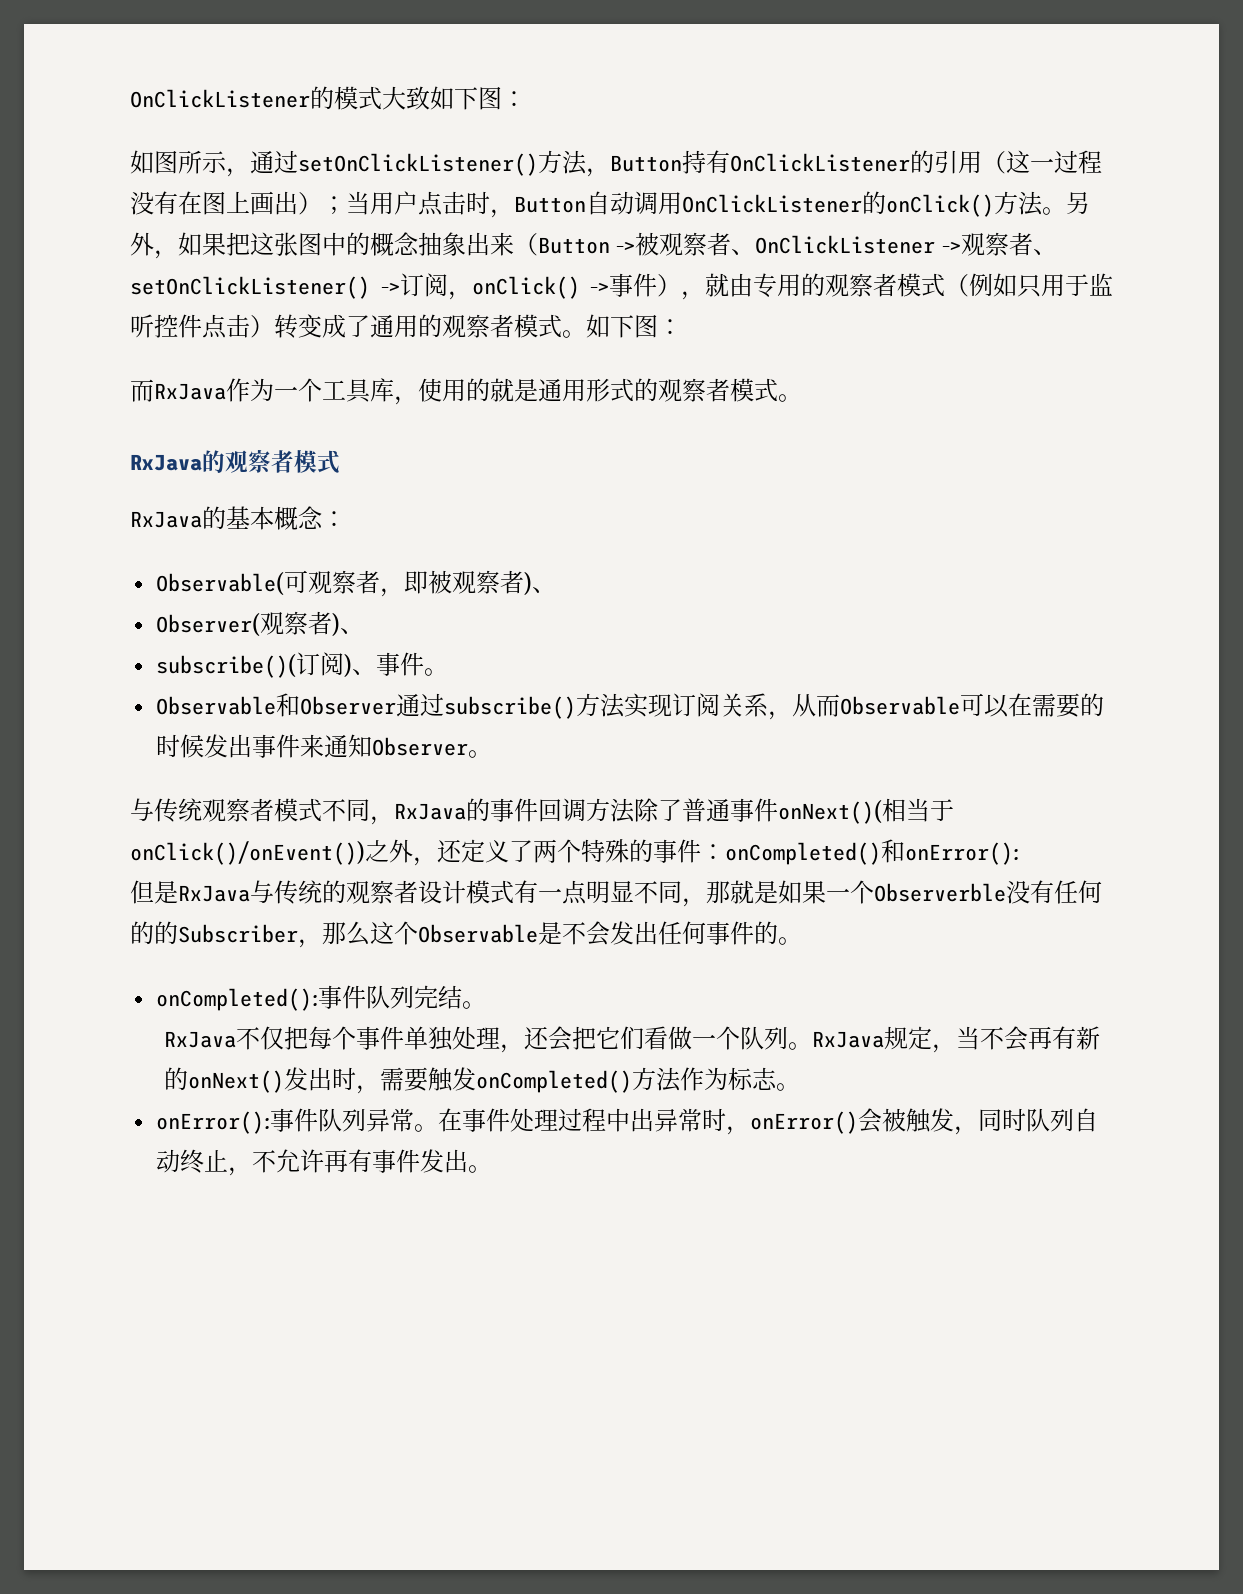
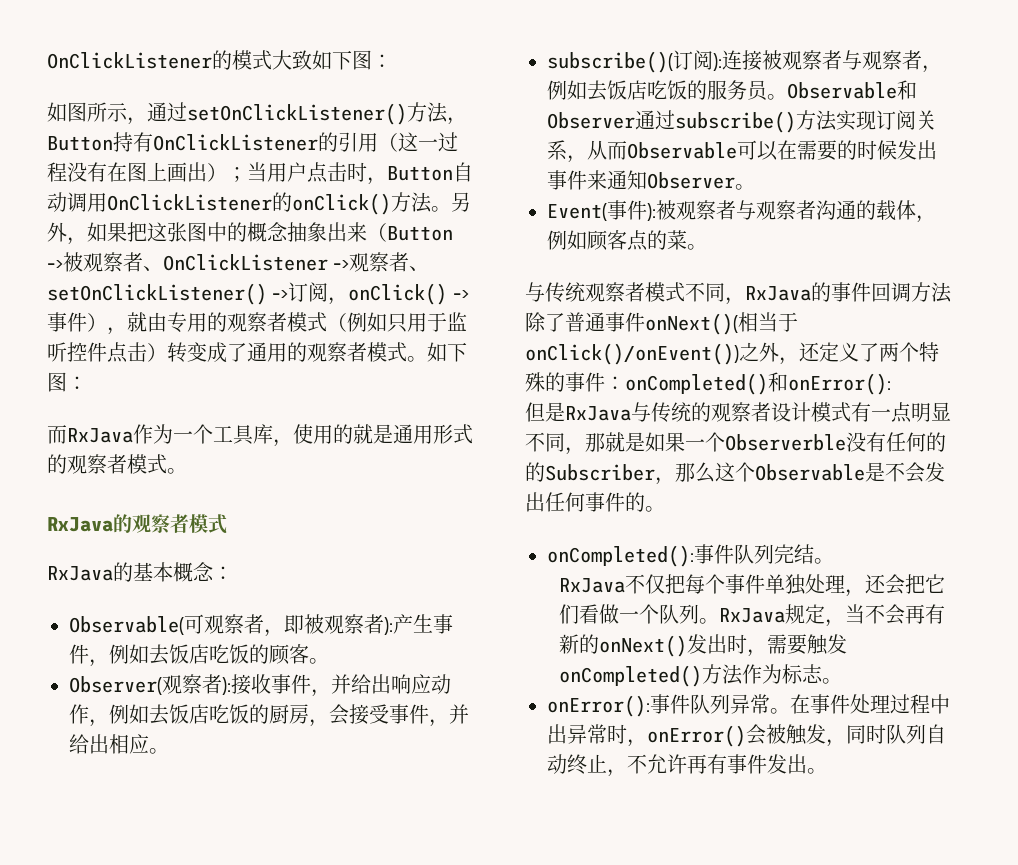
- Observable(可观察者，即被观察者)、
- Observer(观察者)、
- subscribe()(订阅)、事件。
- Observable和Observer通过subscribe()方法实现订阅关系，从而Observable可以在需要的时候发出事件来通知Observer。
+ Observable(可观察者，即被观察者):产生事件，例如去饭店吃饭的顾客。
+ Observer(观察者):接收事件，并给出响应动作，例如去饭店吃饭的厨房，会接受事件，并给出相应。
+ subscribe()(订阅):连接被观察者与观察者，例如去饭店吃饭的服务员。Observable和Observer通过subscribe()方法实现订阅关系，从而Observable可以在需要的时候发出事件来通知Observer。
+ Event(事件):被观察者与观察者沟通的载体，例如顾客点的菜。

